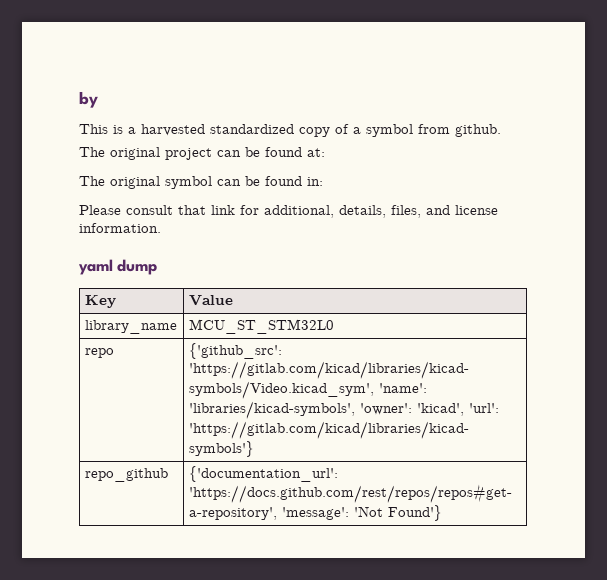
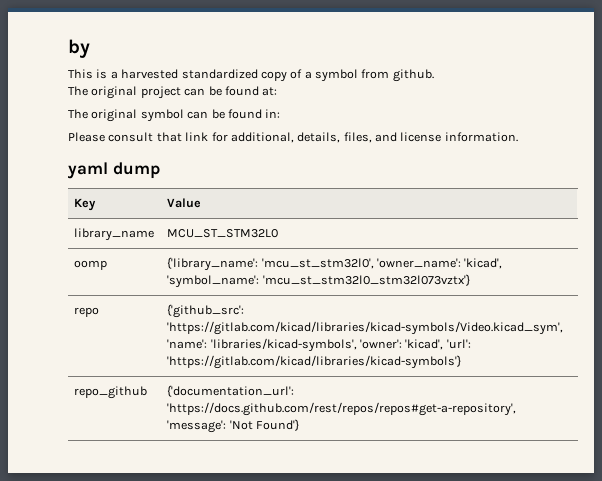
+ oomp | {'library_name': 'mcu_st_stm32l0', 'owner_name': 'kicad', 'symbol_name': 'mcu_st_stm32l0_stm32l073vztx'}

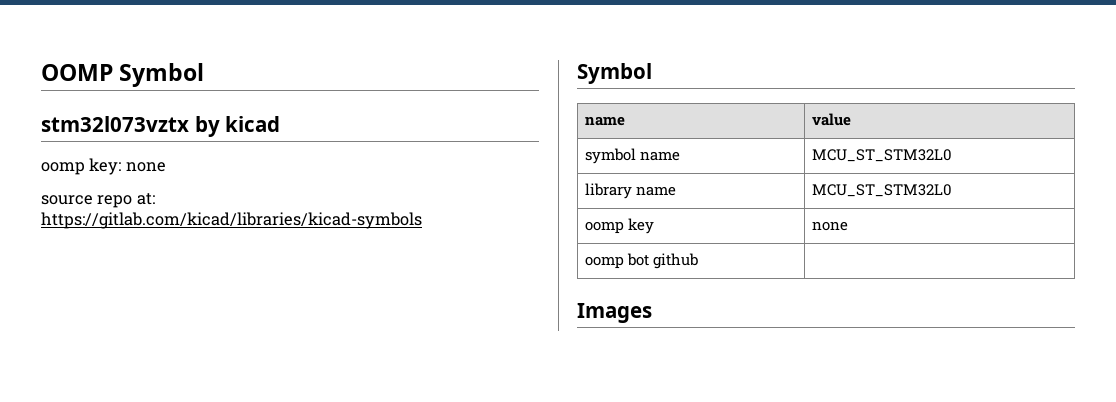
- by
- This is a harvested standardized copy of a symbol from github.
- The original project can be found at:
- The original symbol can be found in:
- Please consult that link for additional, details, files, and license information.
- yaml dump
- Key | Value
- library_name | MCU_ST_STM32L0
- oomp | {'library_name': 'mcu_st_stm32l0', 'owner_name': 'kicad', 'symbol_name': 'mcu_st_stm32l0_stm32l073vztx'}
- repo | {'github_src': 'https://gitlab.com/kicad/libraries/kicad-symbols/Video.kicad_sym', 'name': 'libraries/kicad-symbols', 'owner': 'kicad', 'url': 'https://gitlab.com/kicad/libraries/kicad-symbols'}
- repo_github | {'documentation_url': 'https://docs.github.com/rest/repos/repos#get-a-repository', 'message': 'Not Found'}
+ OOMP Symbol
+ stm32l073vztx by kicad
+ oomp key: none
+ source repo at: https://gitlab.com/kicad/libraries/kicad-symbols
+ Symbol
+ name | value
+ symbol name | MCU_ST_STM32L0
+ library name | MCU_ST_STM32L0
+ oomp key | none
+ oomp bot github |
+ Images

